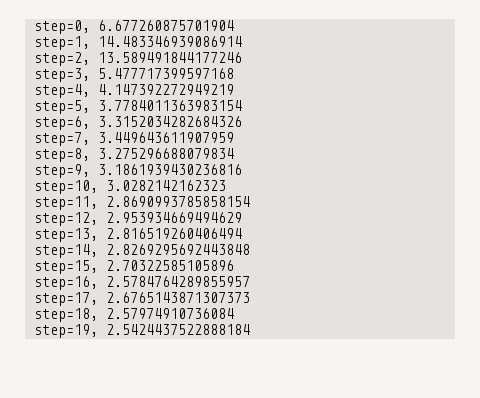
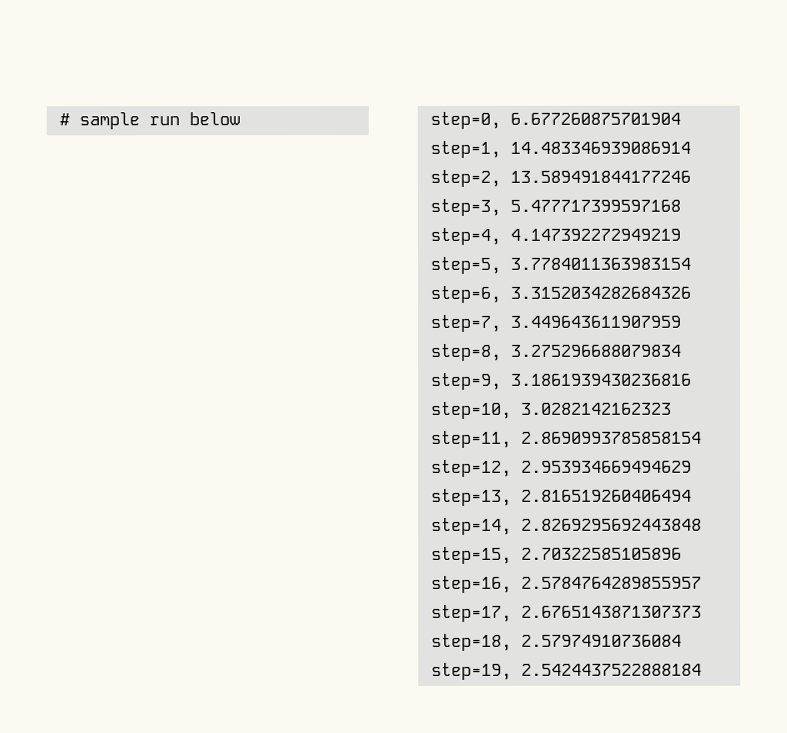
+ # sample run below

